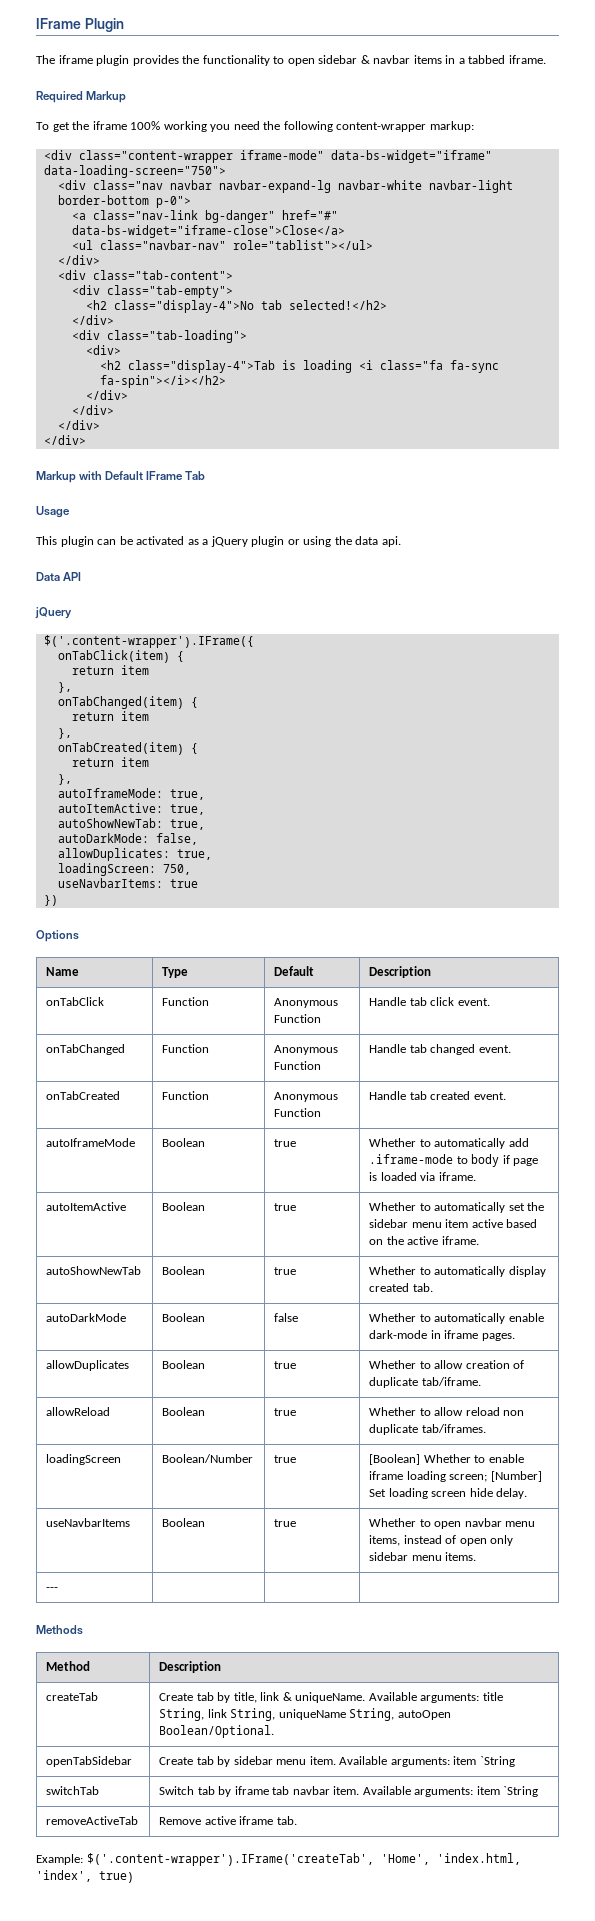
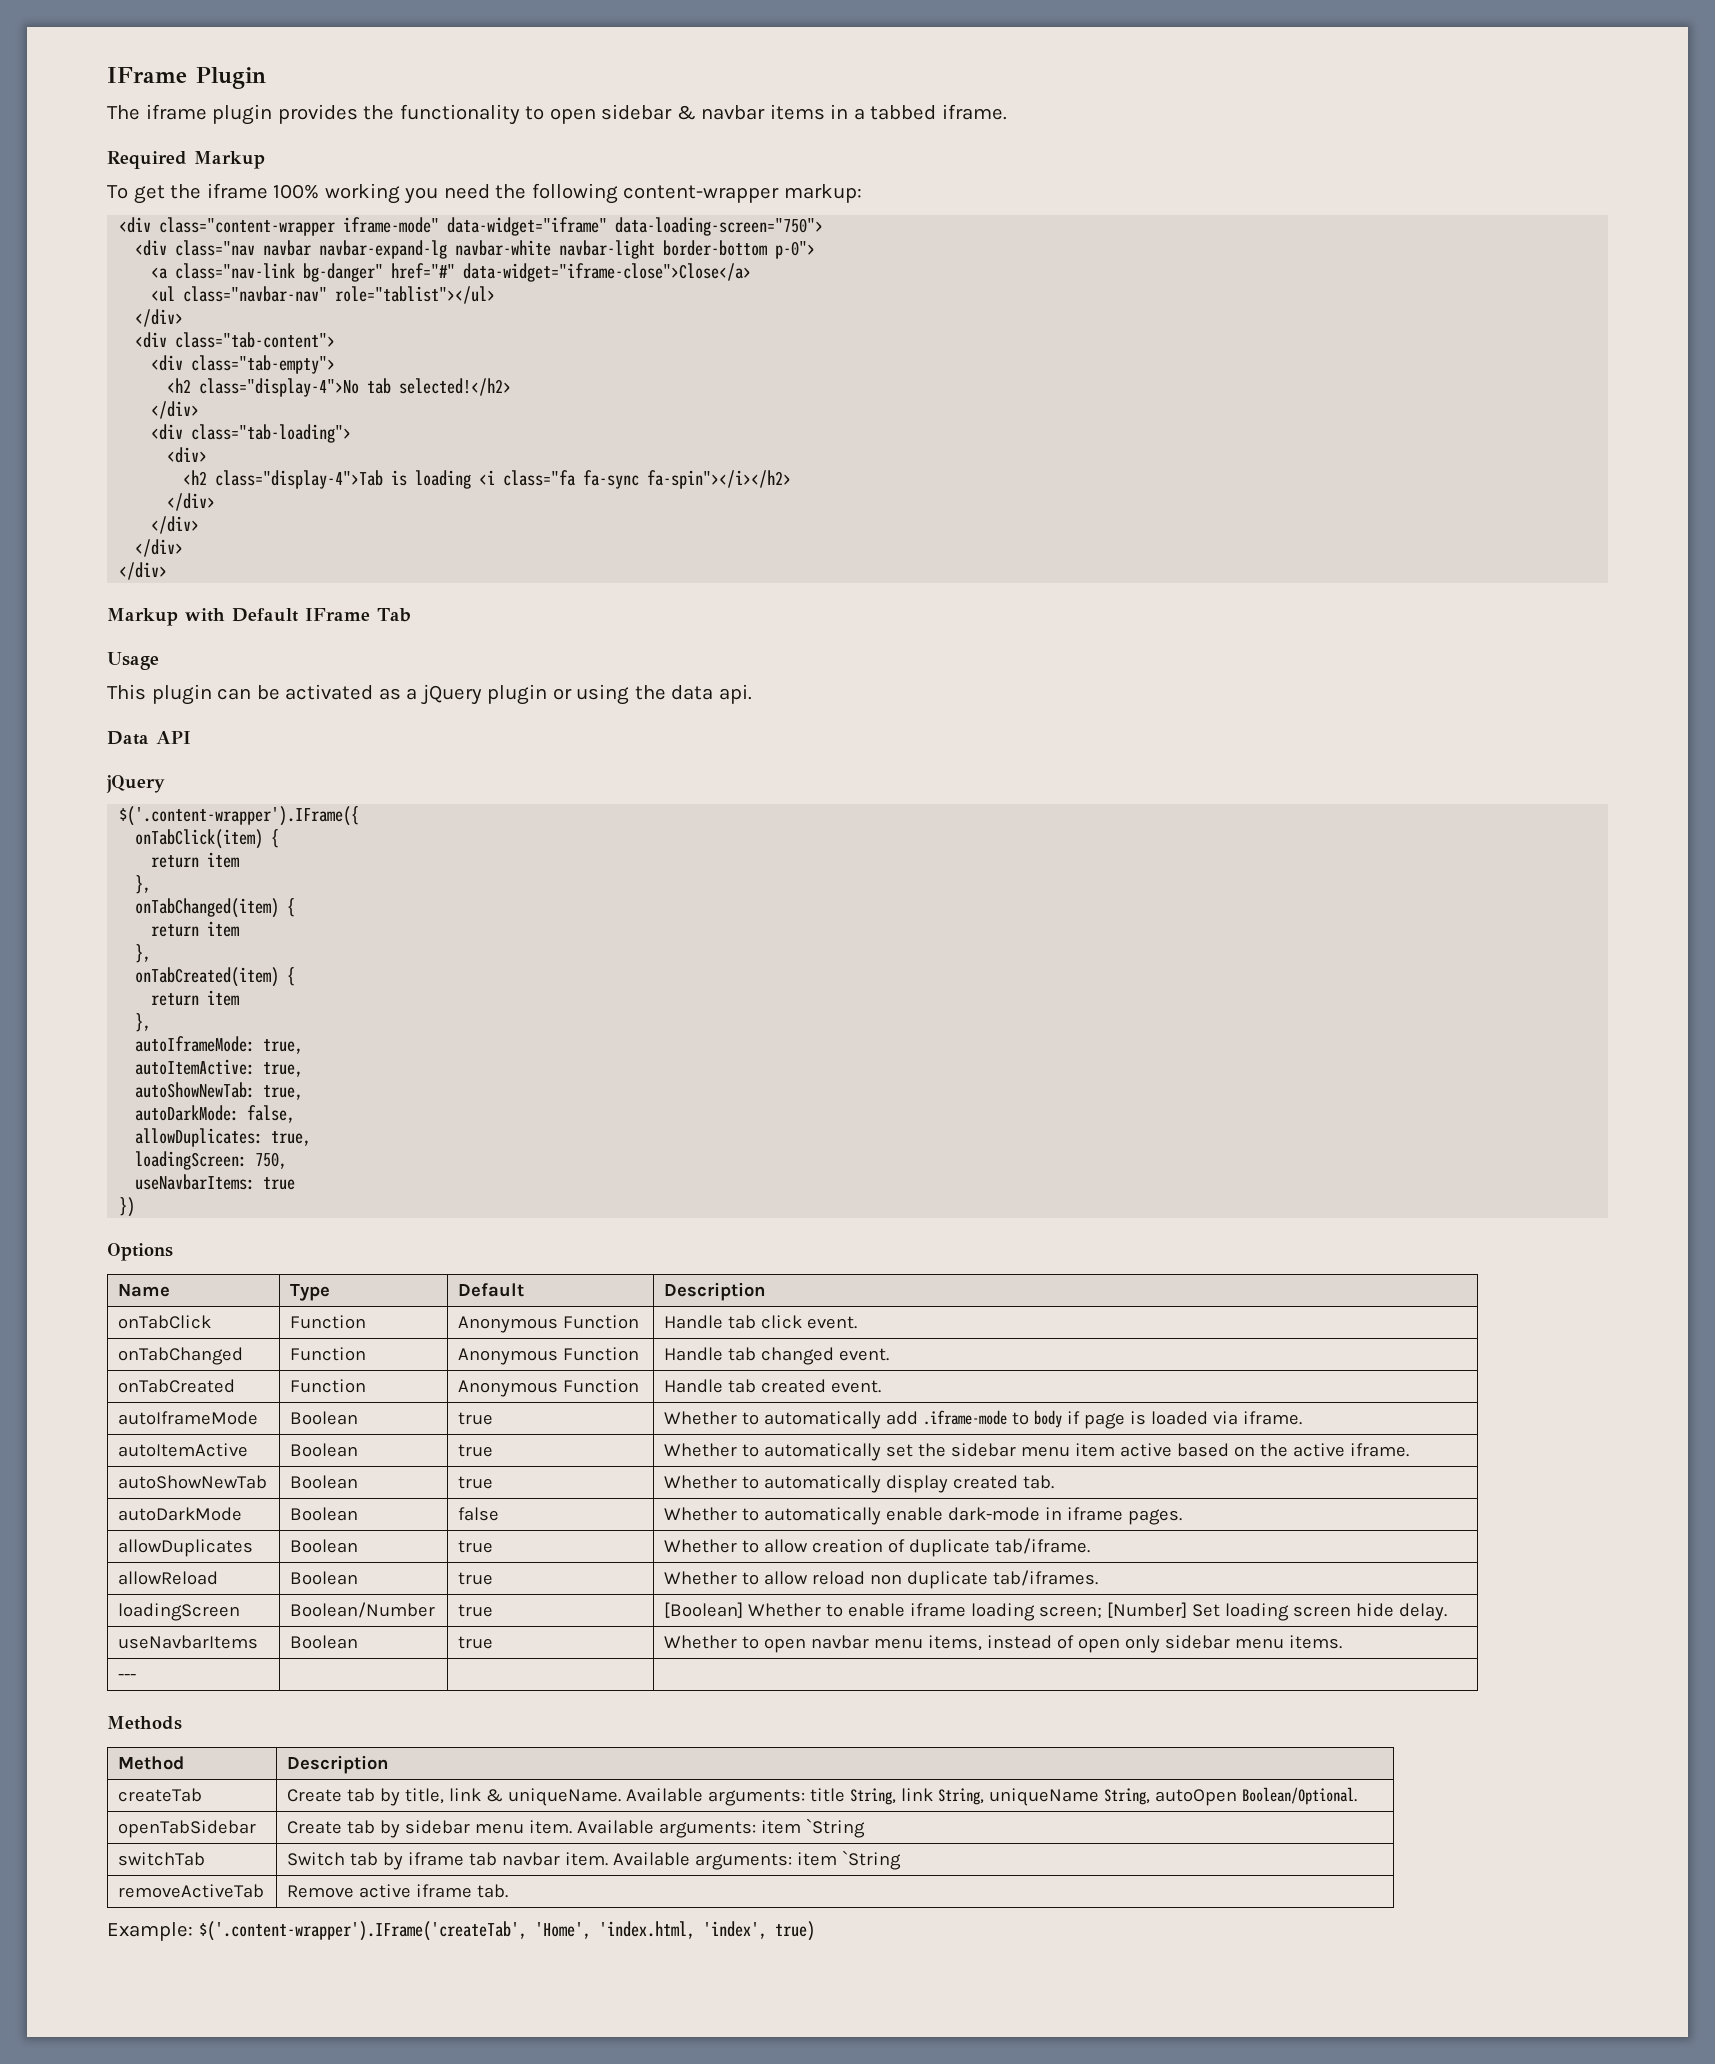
- <div class="content-wrapper iframe-mode" data-bs-widget="iframe" data-loading-screen="750">
+ <div class="content-wrapper iframe-mode" data-widget="iframe" data-loading-screen="750">
- <a class="nav-link bg-danger" href="#" data-bs-widget="iframe-close">Close</a>
+ <a class="nav-link bg-danger" href="#" data-widget="iframe-close">Close</a>

